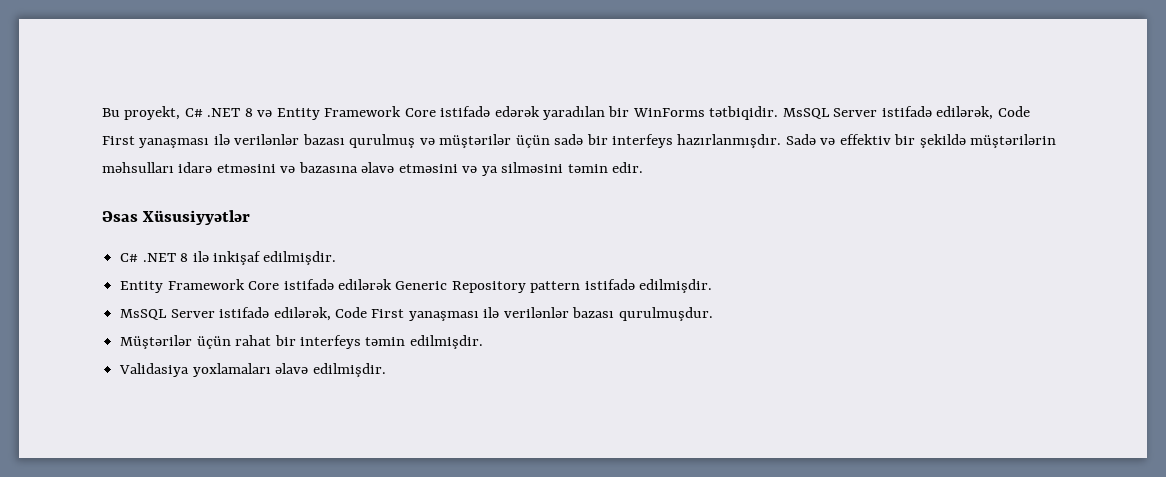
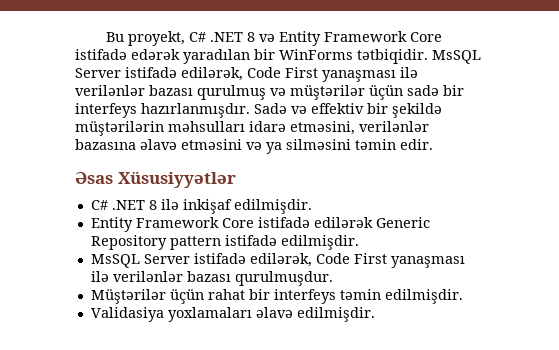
- Sadə və effektiv bir şekildə müştərilərin məhsulları idarə etməsini və bazasına əlavə etməsini və ya silməsini təmin edir.
+ Sadə və effektiv bir şekildə müştərilərin məhsulları idarə etməsini, verilənlər bazasına əlavə etməsini və ya silməsini təmin edir.

